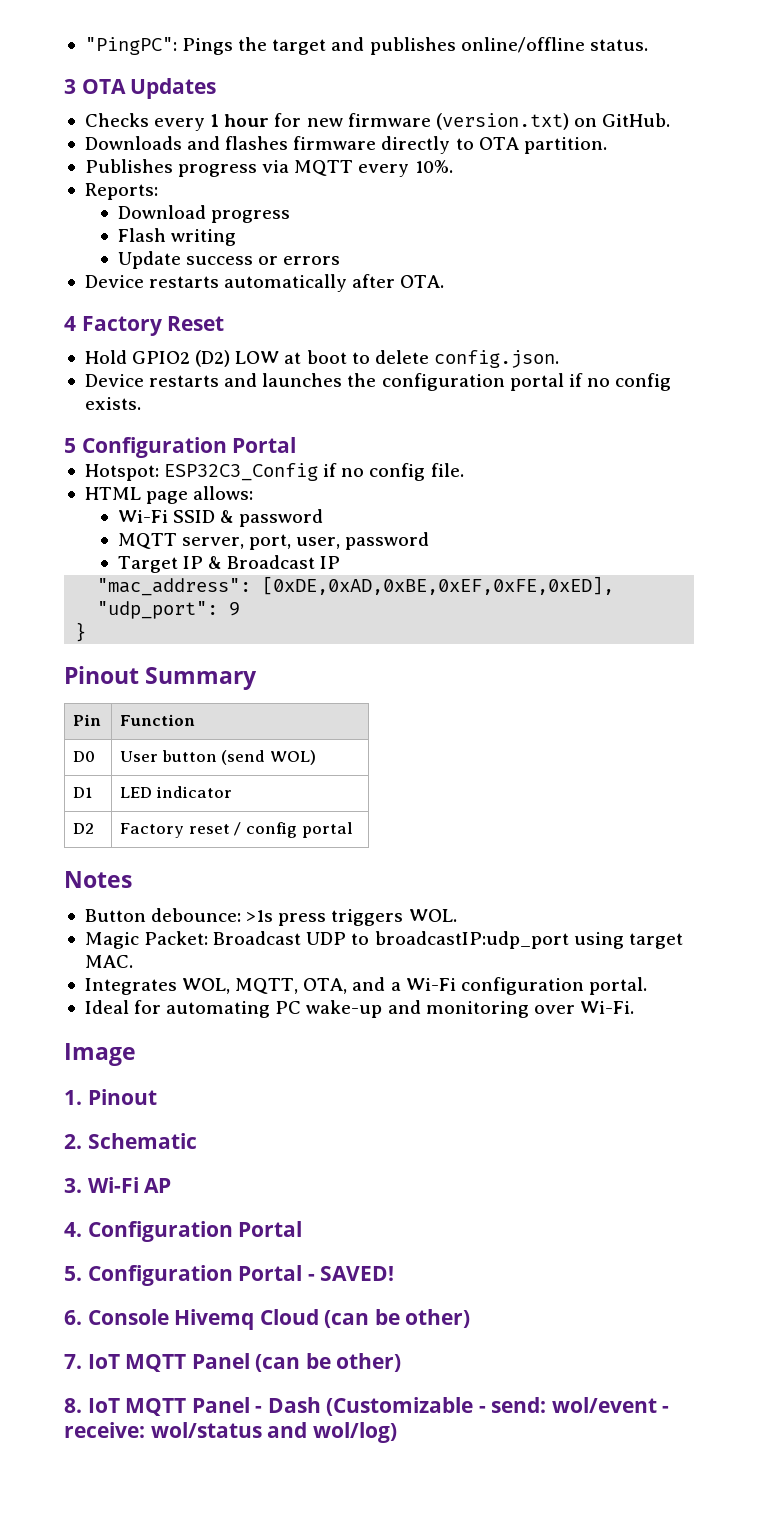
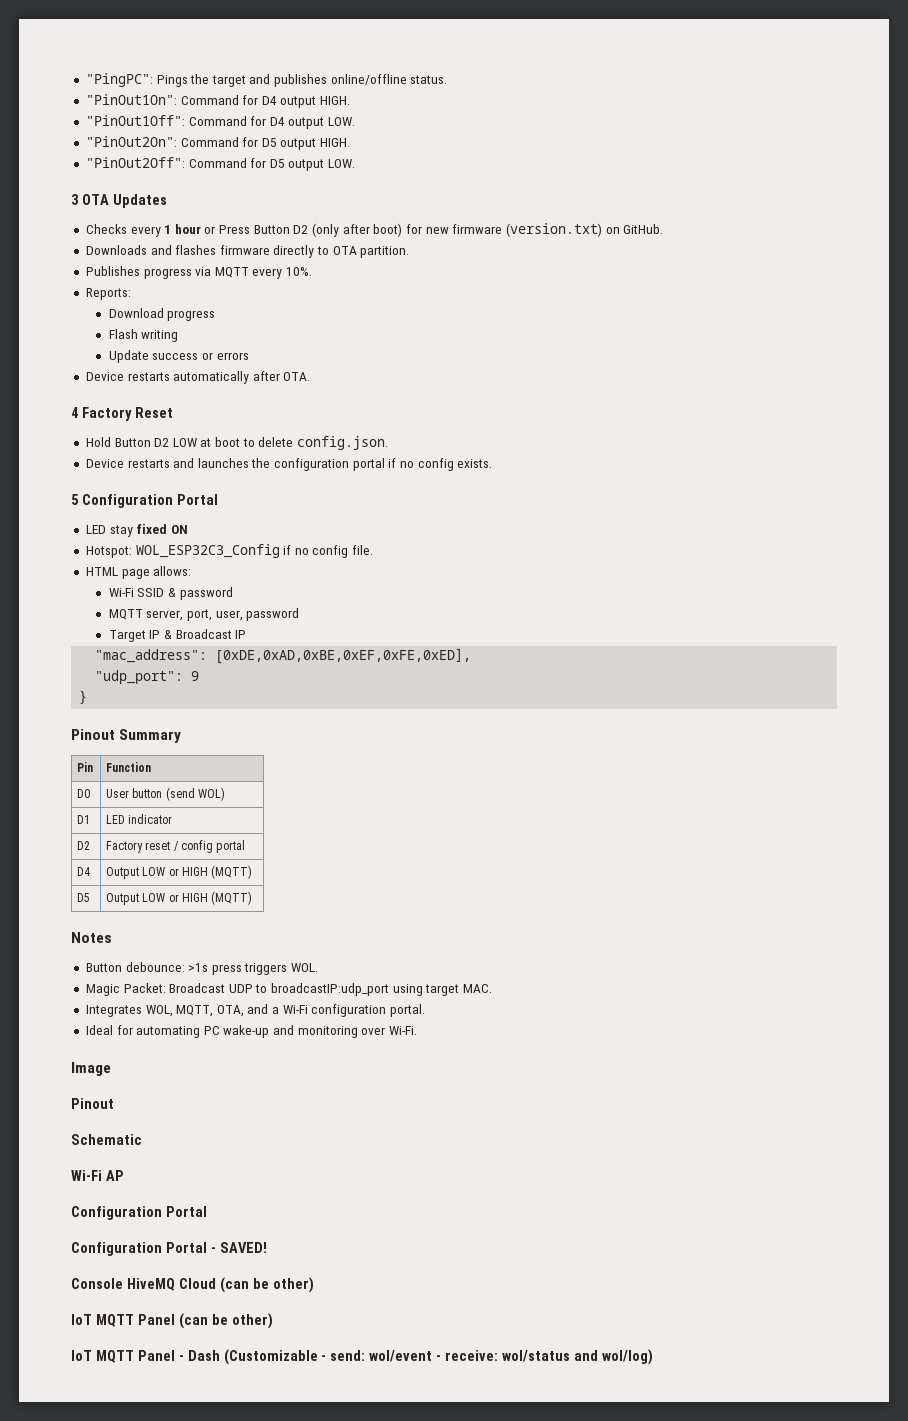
+ "PinOut1On": Command for D4 output HIGH.
+ "PinOut1Off": Command for D4 output LOW.
+ "PinOut2On": Command for D5 output HIGH.
+ "PinOut2Off": Command for D5 output LOW.
- Checks every 1 hour for new firmware (version.txt) on GitHub.
+ Checks every 1 hour or Press Button D2 (only after boot) for new firmware (version.txt) on GitHub.
- Hold GPIO2 (D2) LOW at boot to delete config.json.
+ Hold Button D2 LOW at boot to delete config.json.
+ LED stay fixed ON
- Hotspot: ESP32C3_Config if no config file.
+ Hotspot: WOL_ESP32C3_Config if no config file.
+ D4 | Output LOW or HIGH (MQTT)
+ D5 | Output LOW or HIGH (MQTT)
  Image
- 1. Pinout
+ Pinout
- 2. Schematic
+ Schematic
- 3. Wi-Fi AP
- 4. Configuration Portal
- 5. Configuration Portal - SAVED!
+ Wi-Fi AP
+ Configuration Portal
+ Configuration Portal - SAVED!
- 6. Console Hivemq Cloud (can be other)
+ Console HiveMQ Cloud (can be other)
- 7. IoT MQTT Panel (can be other)
+ IoT MQTT Panel (can be other)
- 8. IoT MQTT Panel - Dash (Customizable - send: wol/event - receive: wol/status and wol/log)
+ IoT MQTT Panel - Dash (Customizable - send: wol/event - receive: wol/status and wol/log)

